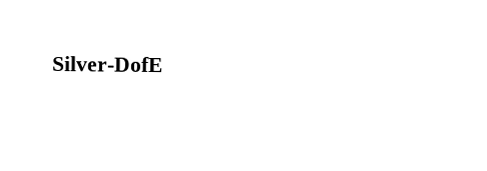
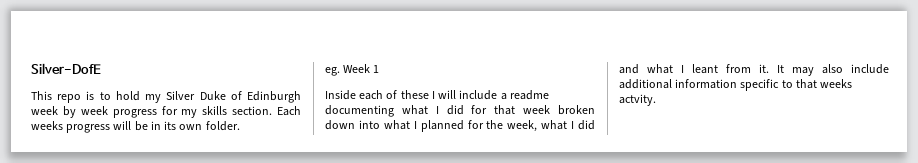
+ This repo is to hold my Silver Duke of Edinburgh week by week progress for my skills section. Each weeks progress will be in its own folder.
+ eg. Week 1
+ Inside each of these I will include a readme documenting what I did for that week broken down into what I planned for the week, what I did and what I leant from it. It may also include additional information specific to that weeks actvity.

